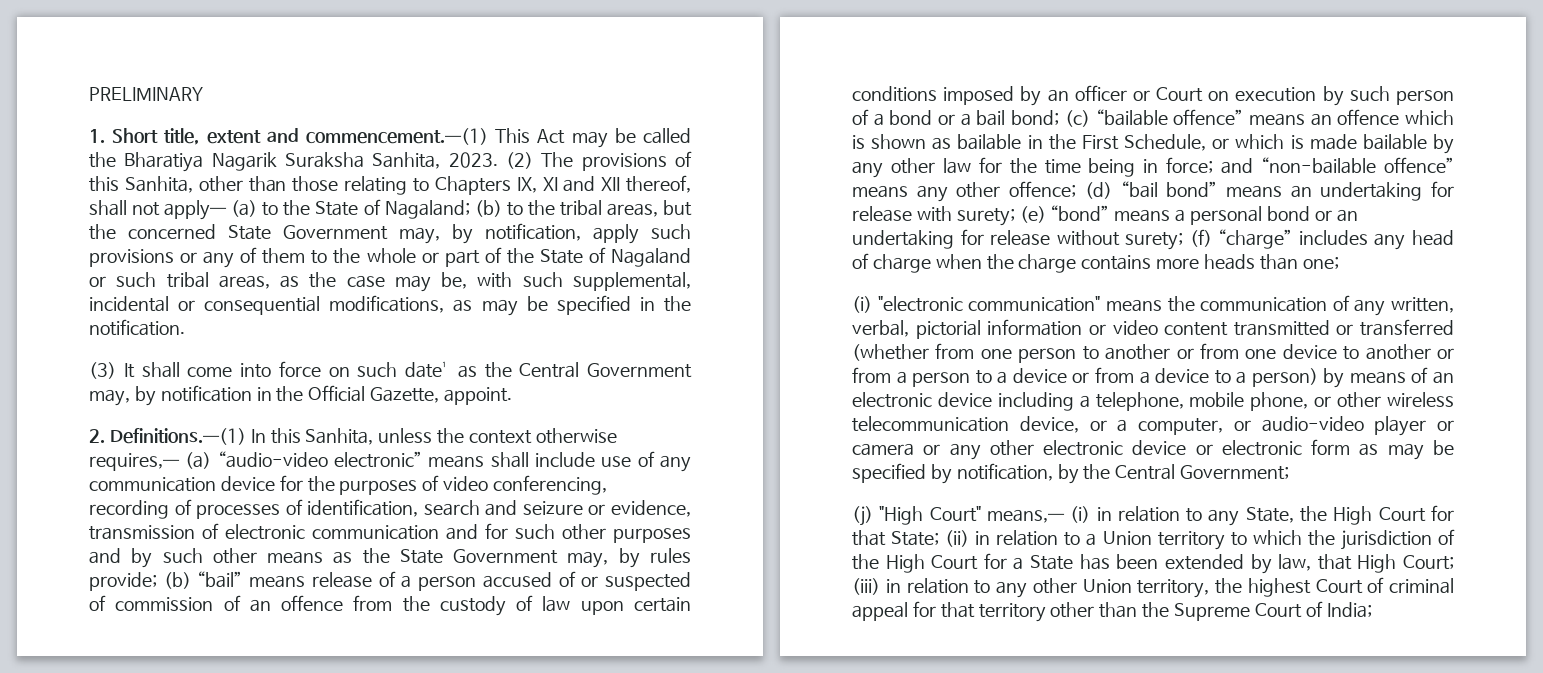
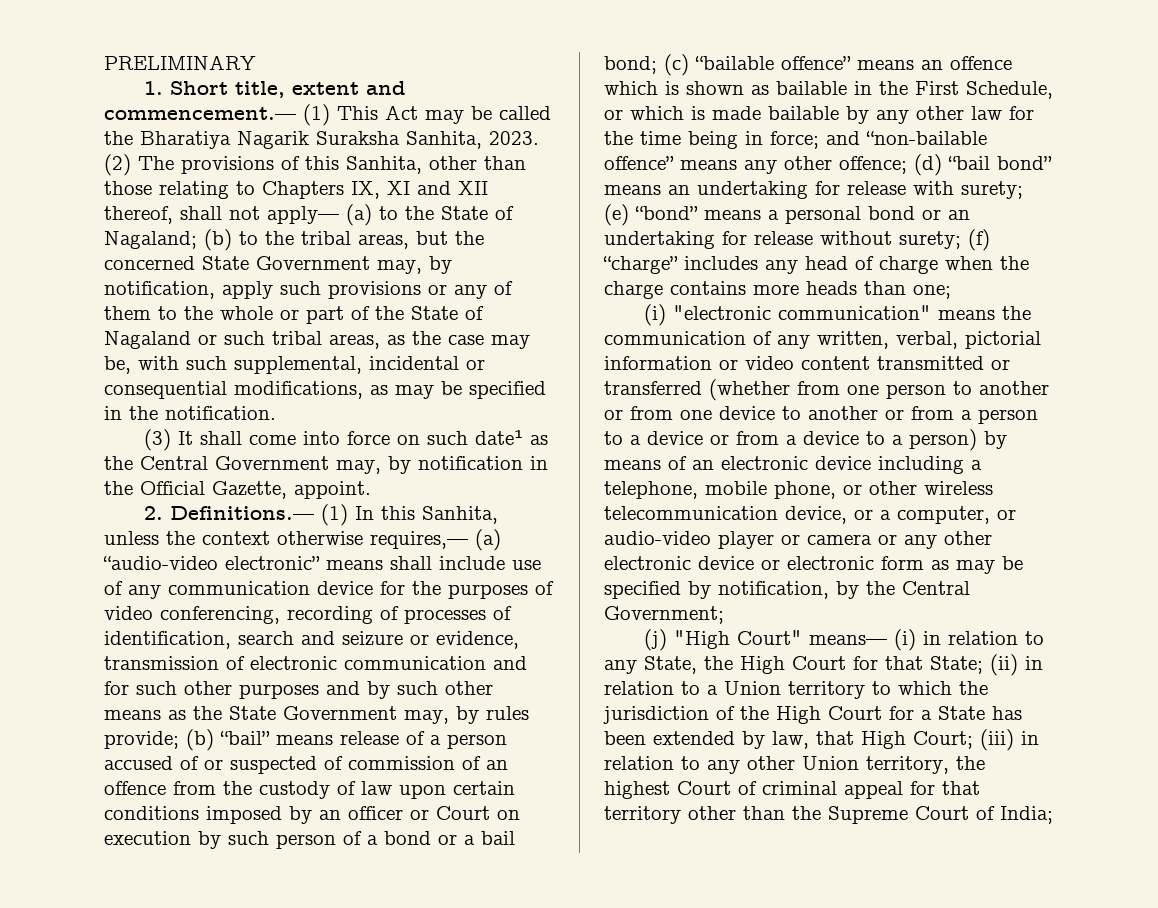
- 1. Short title, extent and commencement.—(1) This Act may be called the Bharatiya Nagarik Suraksha Sanhita, 2023.
+ 1. Short title, extent and commencement.— (1) This Act may be called the Bharatiya Nagarik Suraksha Sanhita, 2023.
- 2. Definitions.—(1) In this Sanhita, unless the context otherwise requires,— (a) “audio-video electronic” means shall include use of any communication device for the purposes of video conferencing, recording of processes of identification, search and seizure or evidence, transmission of electronic communication and for such other purposes and by such other means as the State Government may, by rules provide;
+ 2. Definitions.— (1) In this Sanhita, unless the context otherwise requires,— (a) “audio-video electronic” means shall include use of any communication device for the purposes of video conferencing, recording of processes of identification, search and seizure or evidence, transmission of electronic communication and for such other purposes and by such other means as the State Government may, by rules provide;
- (j) "High Court" means,— (i) in relation to any State, the High Court for that State;
+ (j) "High Court" means— (i) in relation to any State, the High Court for that State;

